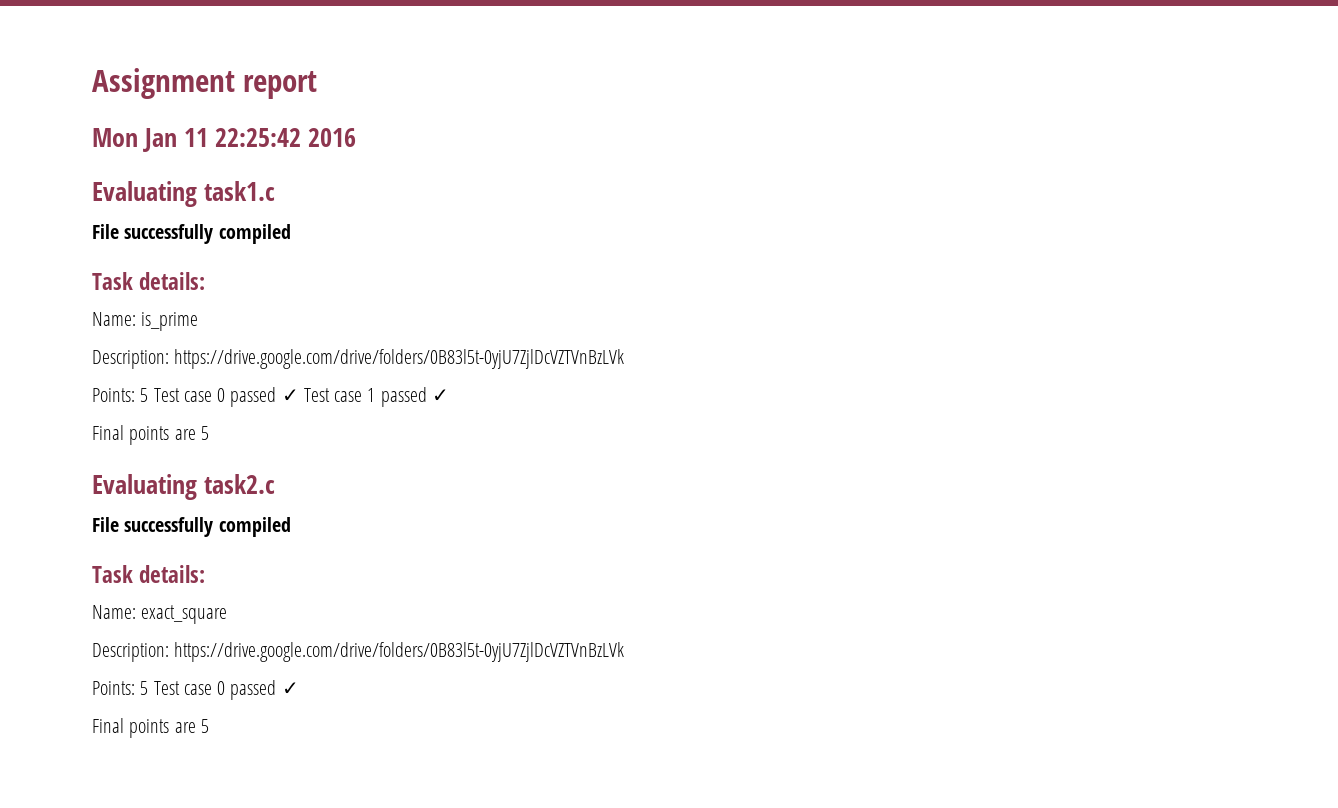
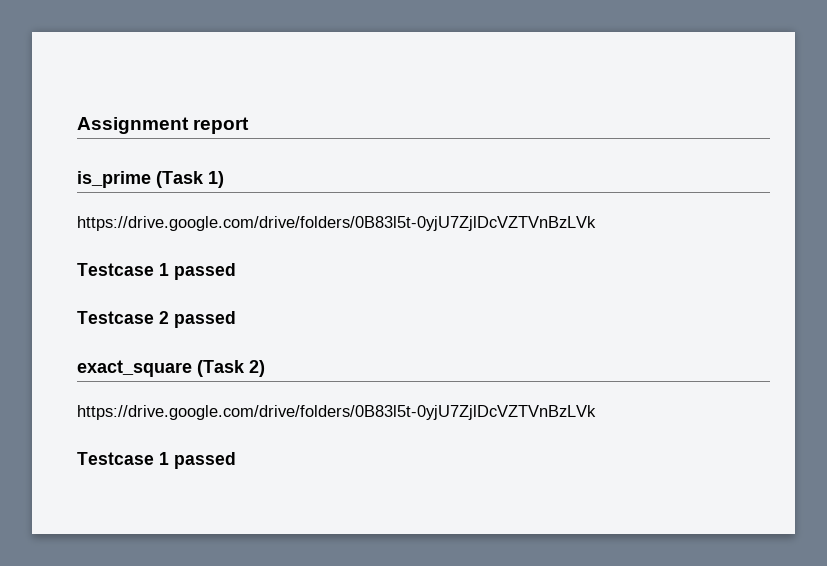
- Mon Jan 11 22:25:42 2016
- Evaluating task1.c
- File successfully compiled
- Task details:
- Name: is_prime
- Description: https://drive.google.com/drive/folders/0B83l5t-0yjU7ZjlDcVZTVnBzLVk
- Points: 5 Test case 0 passed ✓ Test case 1 passed ✓
- Final points are 5
- Evaluating task2.c
- File successfully compiled
- Task details:
- Name: exact_square
- Description: https://drive.google.com/drive/folders/0B83l5t-0yjU7ZjlDcVZTVnBzLVk
- Points: 5 Test case 0 passed ✓
- Final points are 5
+ is_prime (Task 1)
+ https://drive.google.com/drive/folders/0B83l5t-0yjU7ZjlDcVZTVnBzLVk
+ Testcase 1 passed
+ Testcase 2 passed
+ exact_square (Task 2)
+ https://drive.google.com/drive/folders/0B83l5t-0yjU7ZjlDcVZTVnBzLVk
+ Testcase 1 passed

